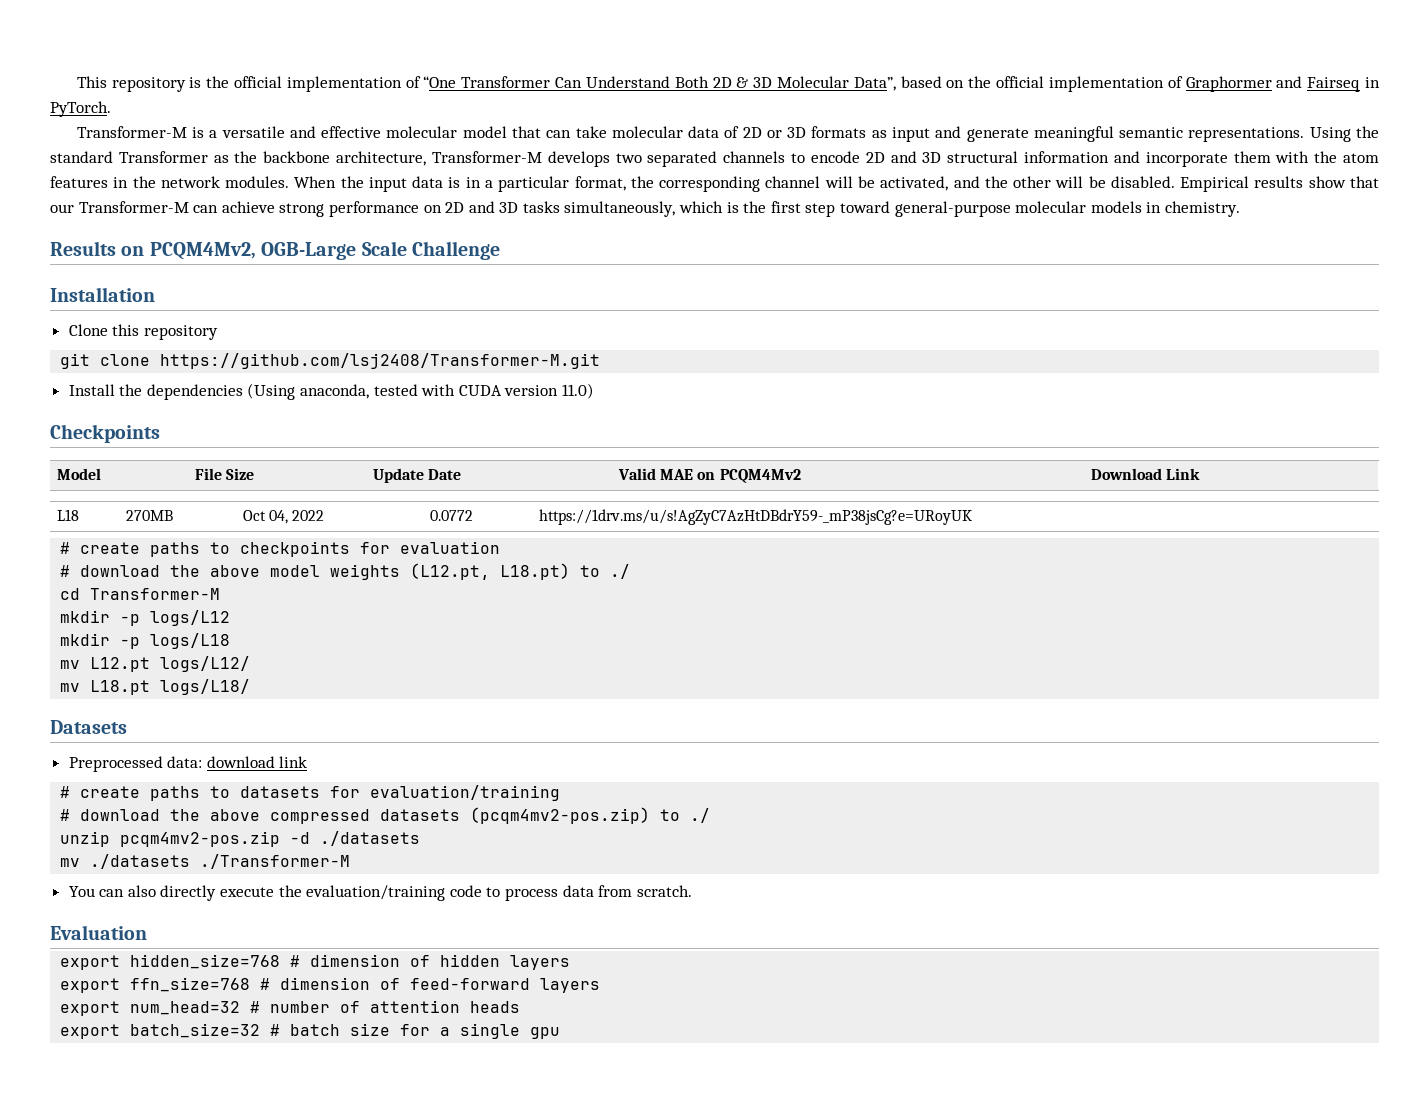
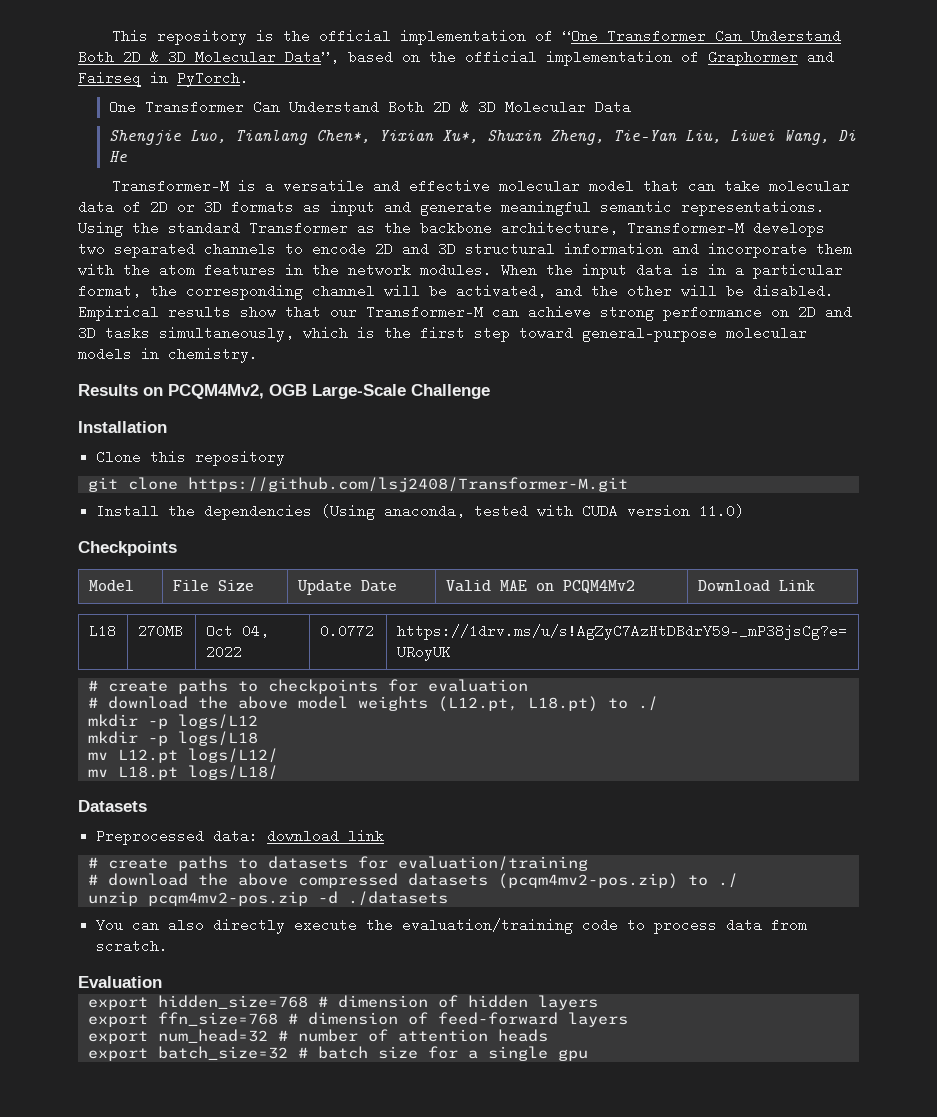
+ One Transformer Can Understand Both 2D & 3D Molecular Data
+ Shengjie Luo, Tianlang Chen*, Yixian Xu*, Shuxin Zheng, Tie-Yan Liu, Liwei Wang, Di He
- Results on PCQM4Mv2, OGB-Large Scale Challenge
+ Results on PCQM4Mv2, OGB Large-Scale Challenge
- cd Transformer-M
- mv ./datasets ./Transformer-M

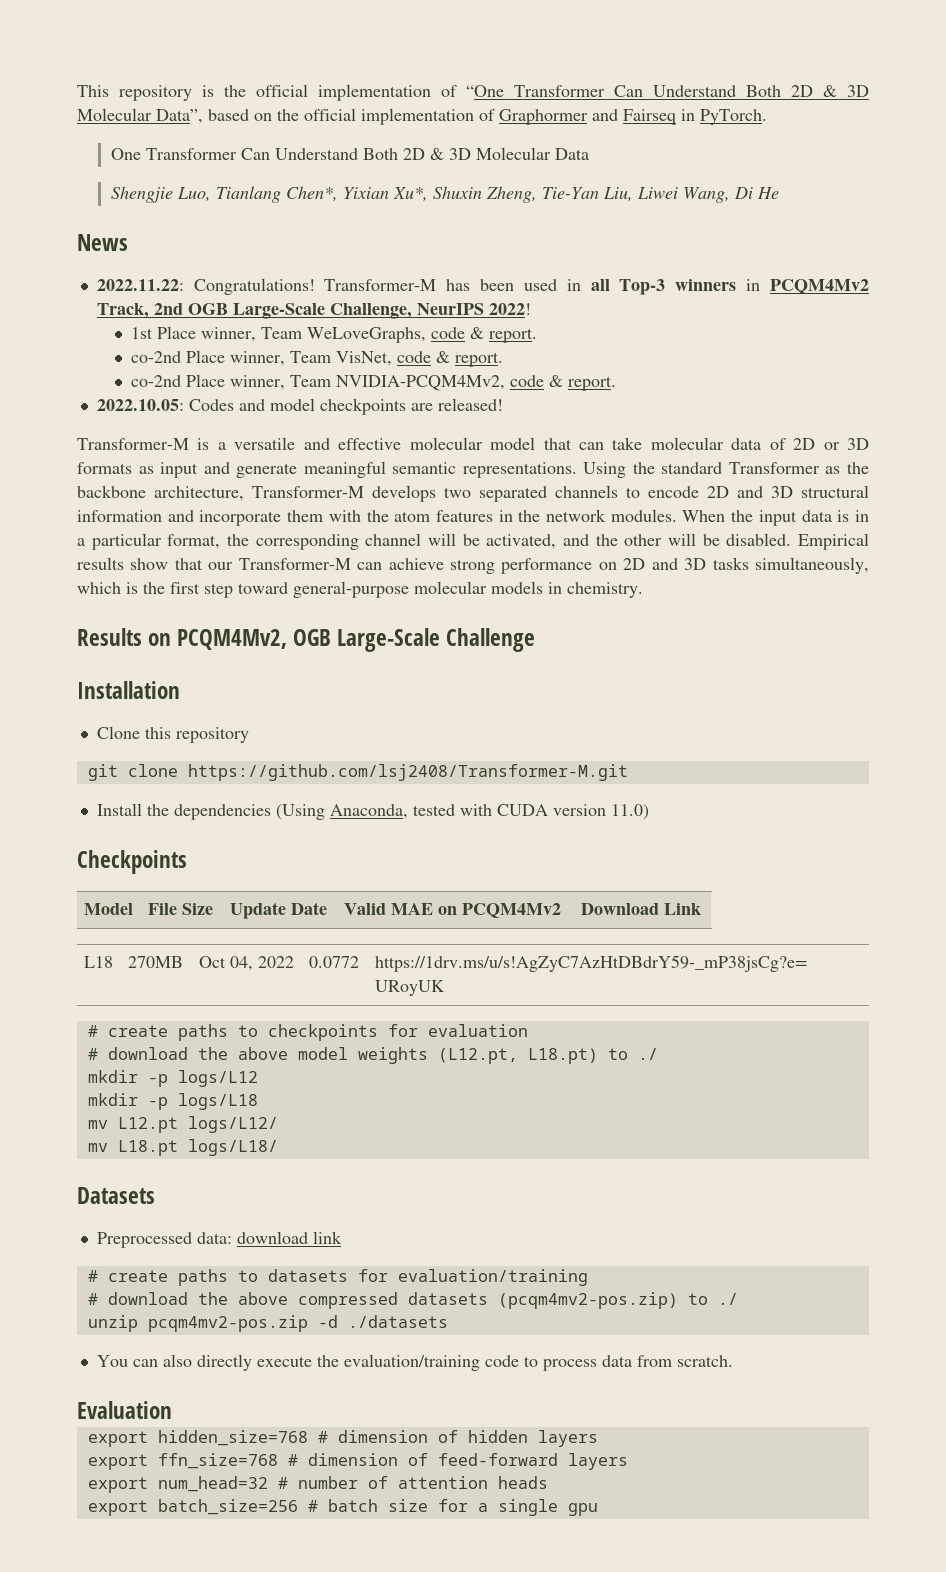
+ News
+ 2022.11.22: Congratulations! Transformer-M has been used in all Top-3 winners in PCQM4Mv2 Track, 2nd OGB Large-Scale Challenge, NeurIPS 2022!
+ 1st Place winner, Team WeLoveGraphs, code & report.
+ co-2nd Place winner, Team VisNet, code & report.
+ co-2nd Place winner, Team NVIDIA-PCQM4Mv2, code & report.
+ 2022.10.05: Codes and model checkpoints are released!
- Install the dependencies (Using anaconda, tested with CUDA version 11.0)
+ Install the dependencies (Using Anaconda, tested with CUDA version 11.0)
- export batch_size=32 # batch size for a single gpu
+ export batch_size=256 # batch size for a single gpu

